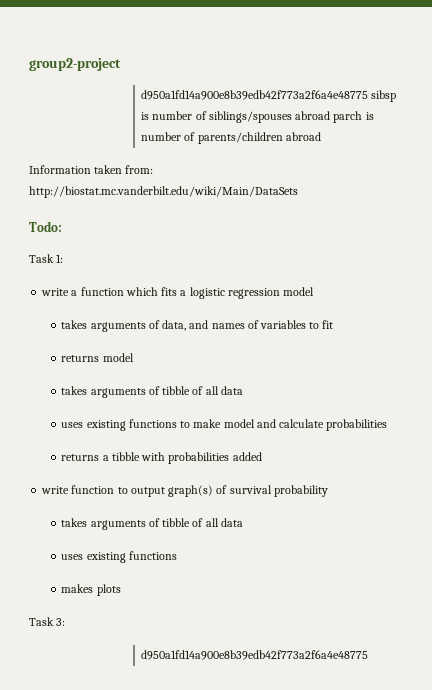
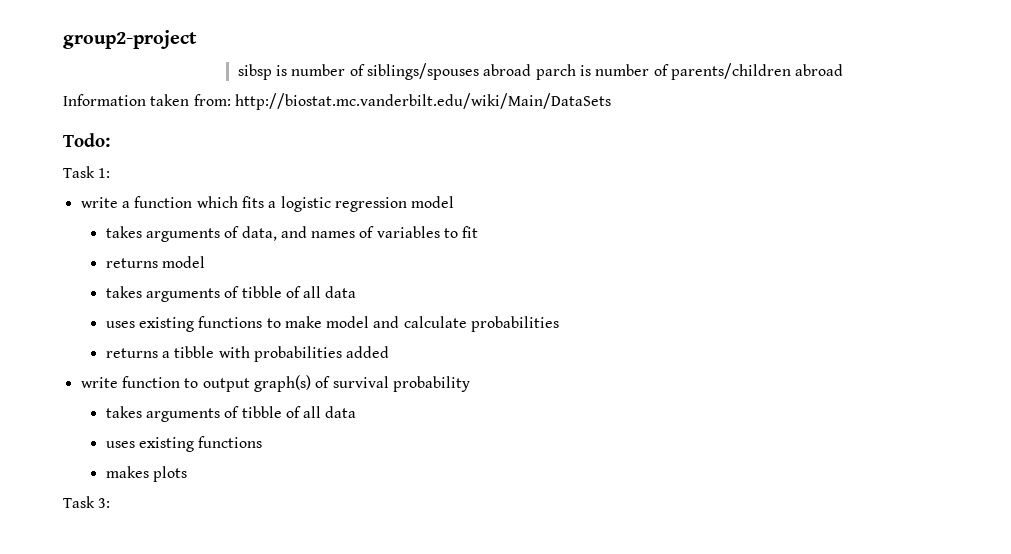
- d950a1fd14a900e8b39edb42f773a2f6a4e48775 sibsp is number of siblings/spouses abroad parch is number of parents/children abroad
+ sibsp is number of siblings/spouses abroad parch is number of parents/children abroad
  Task 3:
- d950a1fd14a900e8b39edb42f773a2f6a4e48775

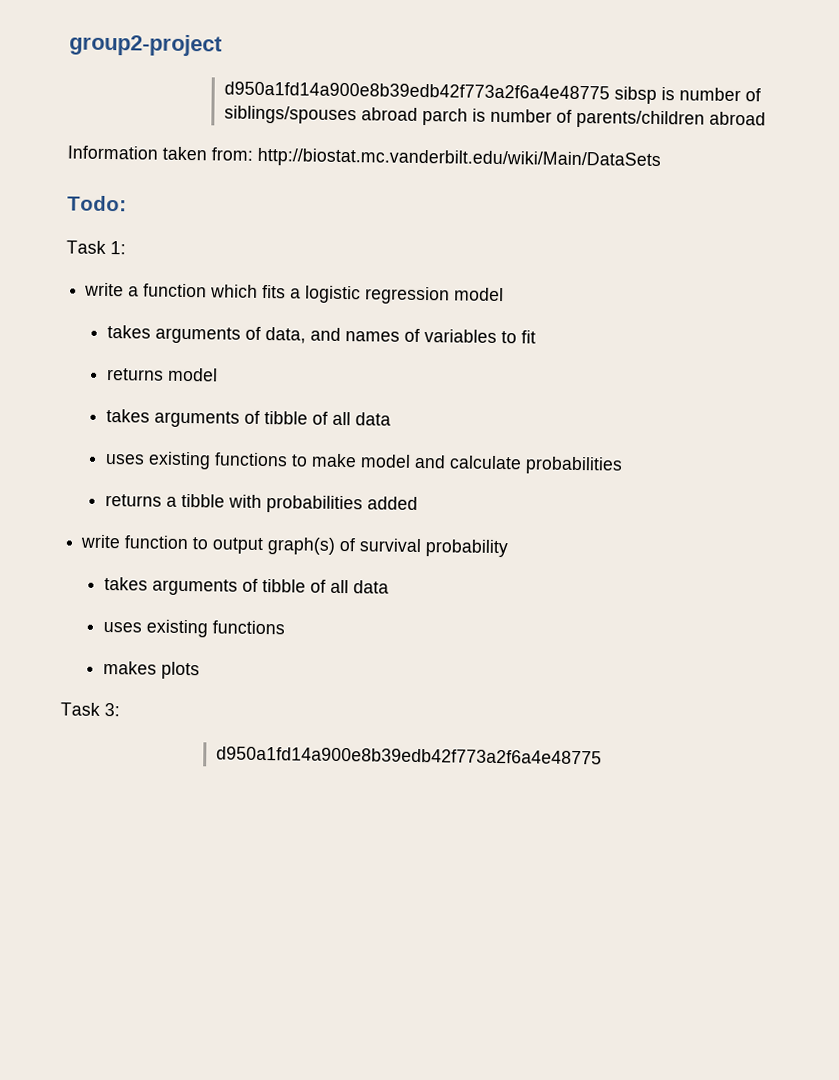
- sibsp is number of siblings/spouses abroad parch is number of parents/children abroad
+ d950a1fd14a900e8b39edb42f773a2f6a4e48775 sibsp is number of siblings/spouses abroad parch is number of parents/children abroad
  Task 3:
+ d950a1fd14a900e8b39edb42f773a2f6a4e48775

